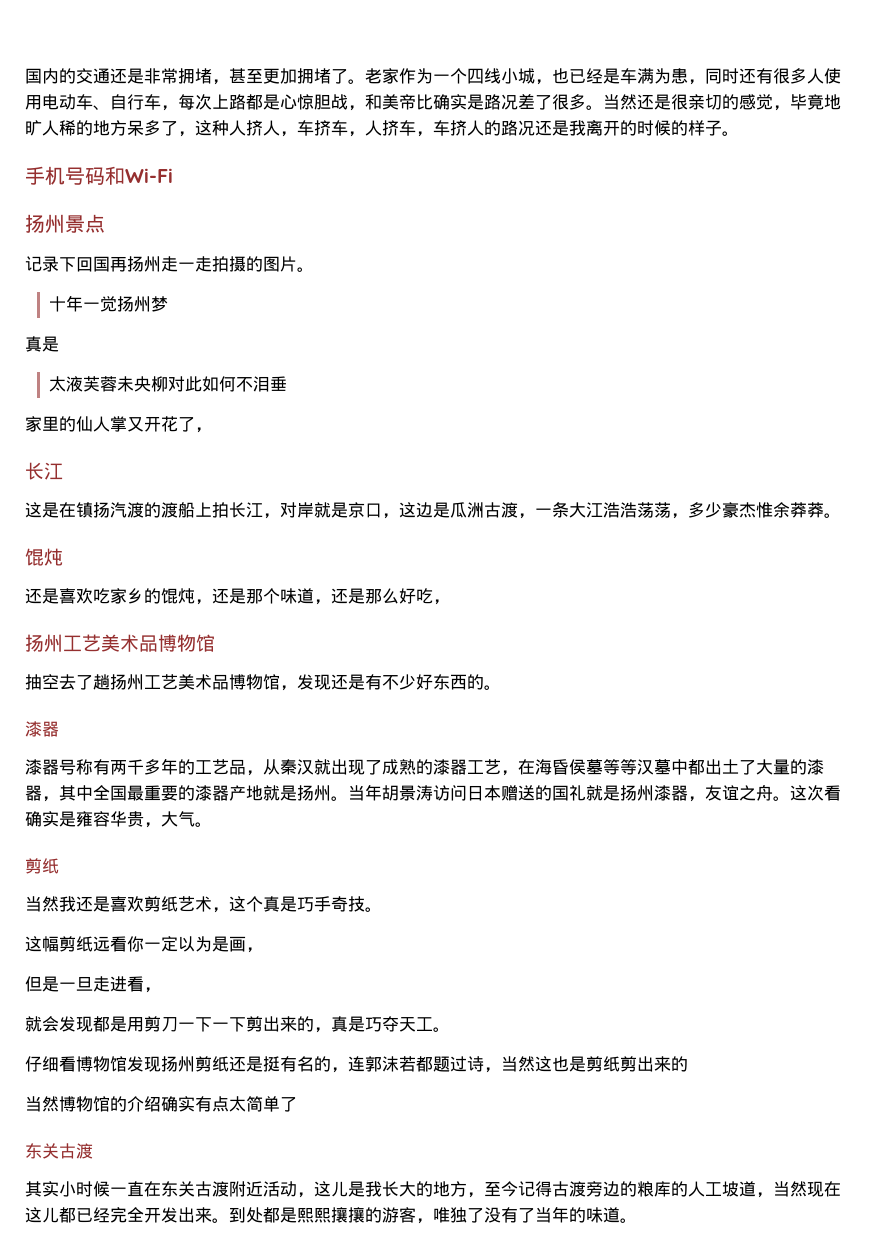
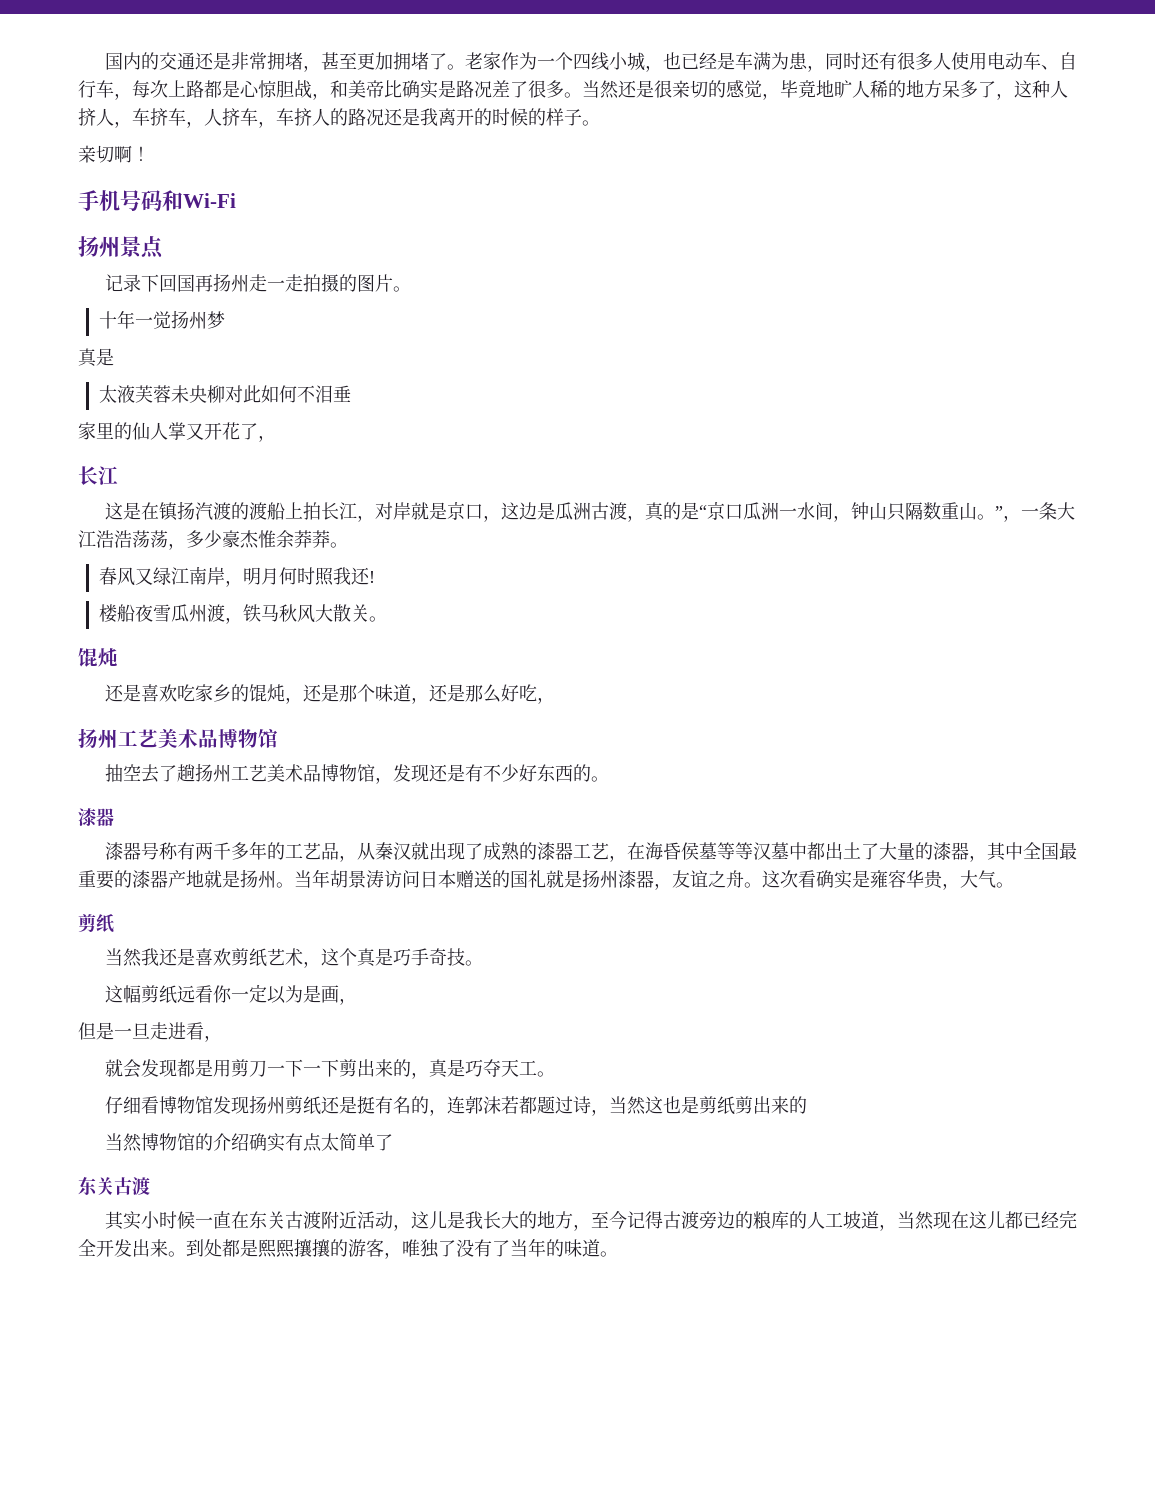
+ 亲切啊！
- 这是在镇扬汽渡的渡船上拍长江，对岸就是京口，这边是瓜洲古渡，一条大江浩浩荡荡，多少豪杰惟余莽莽。
+ 这是在镇扬汽渡的渡船上拍长江，对岸就是京口，这边是瓜洲古渡，真的是“京口瓜洲一水间，钟山只隔数重山。”，一条大江浩浩荡荡，多少豪杰惟余莽莽。
+ 春风又绿江南岸，明月何时照我还!
+ 楼船夜雪瓜州渡，铁马秋风大散关。

